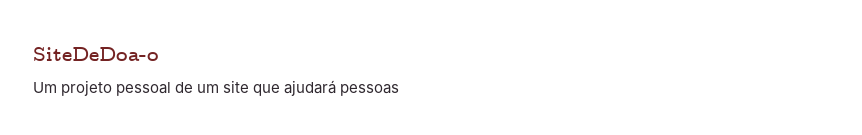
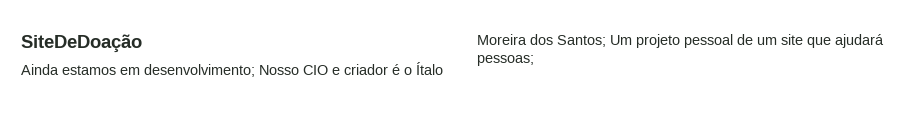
- SiteDeDoa-o
- Um projeto pessoal de um site que ajudará pessoas
+ SiteDeDoação
+ Ainda estamos em desenvolvimento; Nosso CIO e criador é o Ítalo Moreira dos Santos; Um projeto pessoal de um site que ajudará pessoas;

